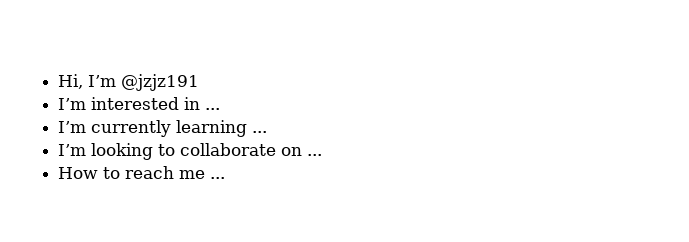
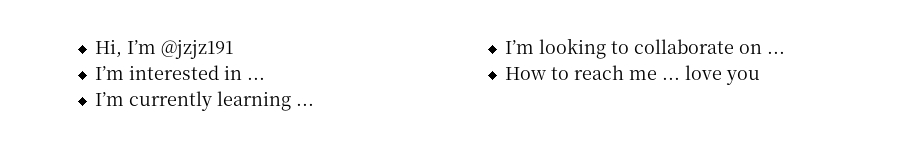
- How to reach me ...
+ How to reach me ... love you

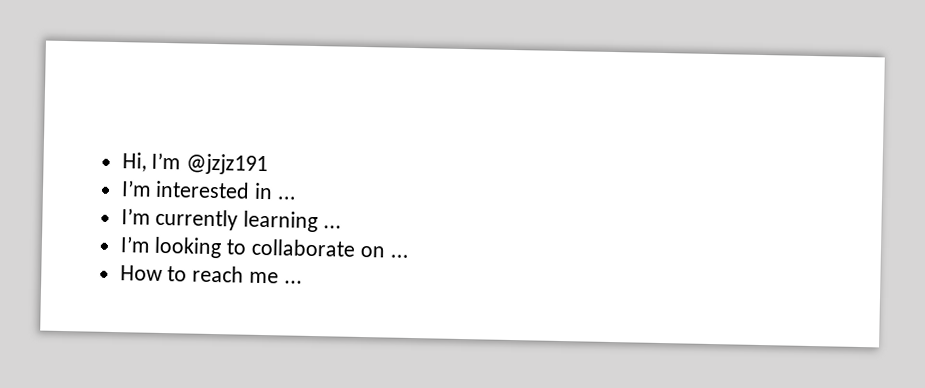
- How to reach me ... love you
+ How to reach me ...

